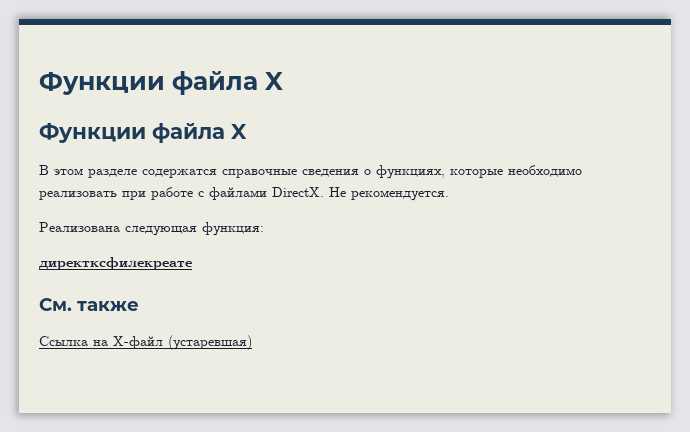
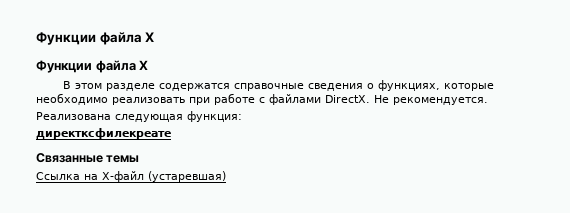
- См. также
+ Связанные темы

